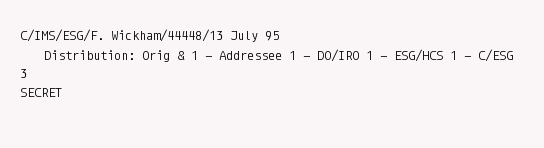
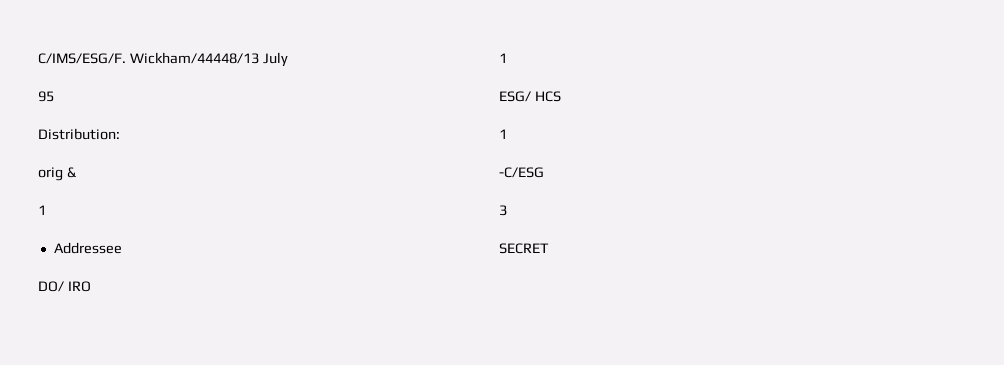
- Wickham/44448/13 July 95
+ Wickham/44448/13 July
+ 95
- Distribution: Orig & 1 - Addressee 1 - DO/IRO 1 - ESG/HCS 1 - C/ESG
+ Distribution:
+ orig &
+ 1
+ Addressee
+ DO/ IRO
+ 1
+ ESG/ HCS
+ 1
+ -C/ESG

